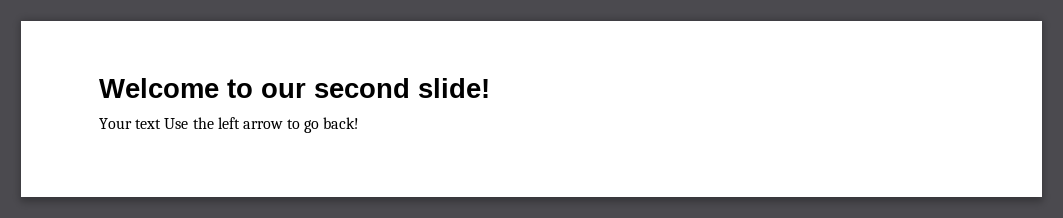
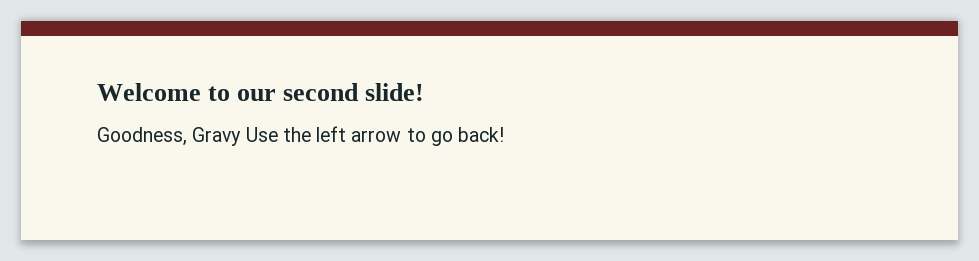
- Your text Use the left arrow to go back!
+ Goodness, Gravy Use the left arrow to go back!

